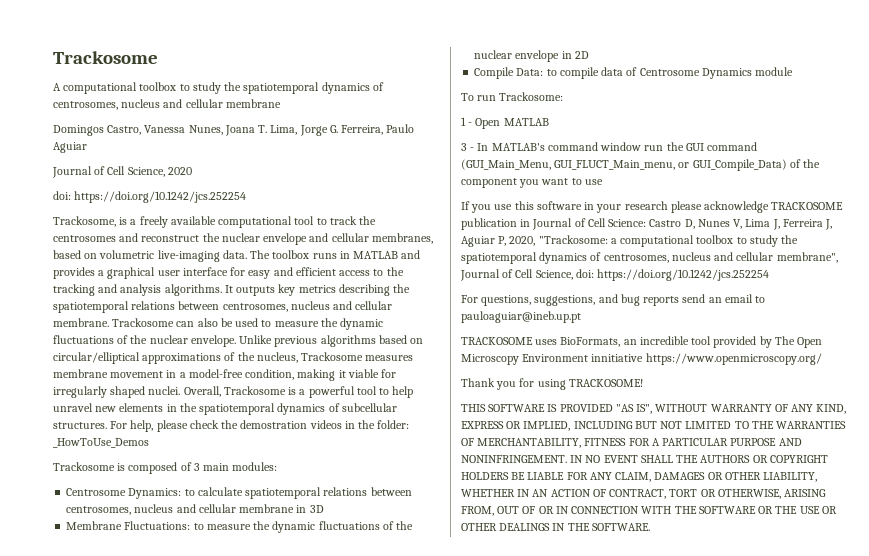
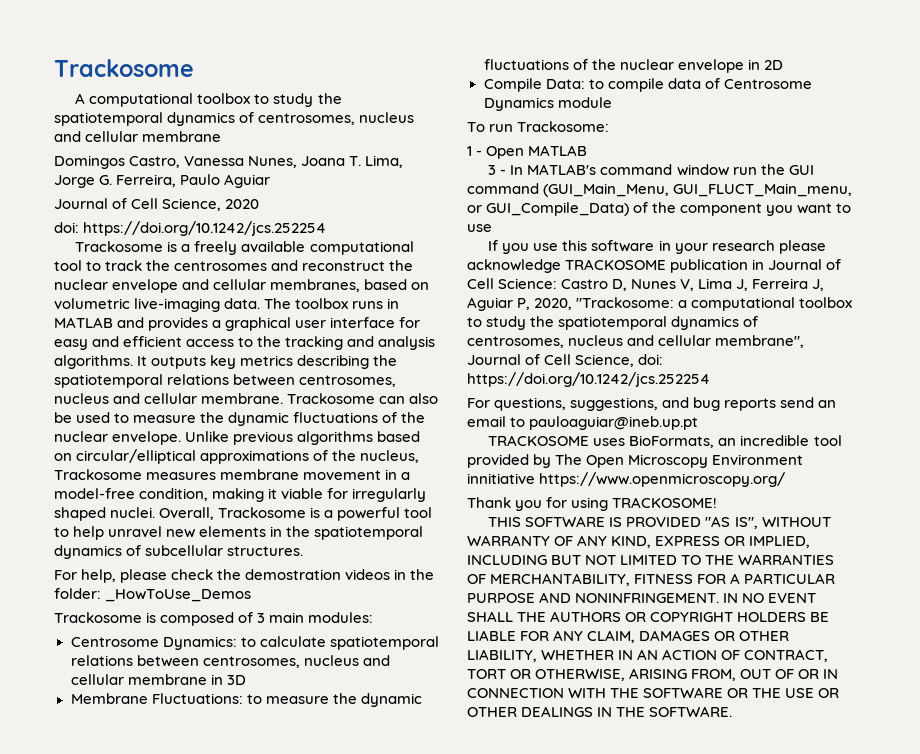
- Trackosome, is a freely available computational tool to track the centrosomes and reconstruct the nuclear envelope and cellular membranes, based on volumetric live-imaging data.
+ Trackosome is a freely available computational tool to track the centrosomes and reconstruct the nuclear envelope and cellular membranes, based on volumetric live-imaging data.
- Overall, Trackosome is a powerful tool to help unravel new elements in the spatiotemporal dynamics of subcellular structures. For help, please check the demostration videos in the folder: _HowToUse_Demos
+ Overall, Trackosome is a powerful tool to help unravel new elements in the spatiotemporal dynamics of subcellular structures.
+ For help, please check the demostration videos in the folder: _HowToUse_Demos

